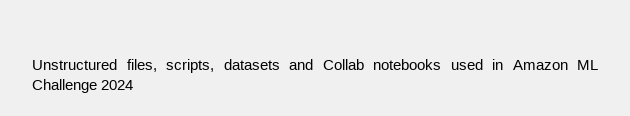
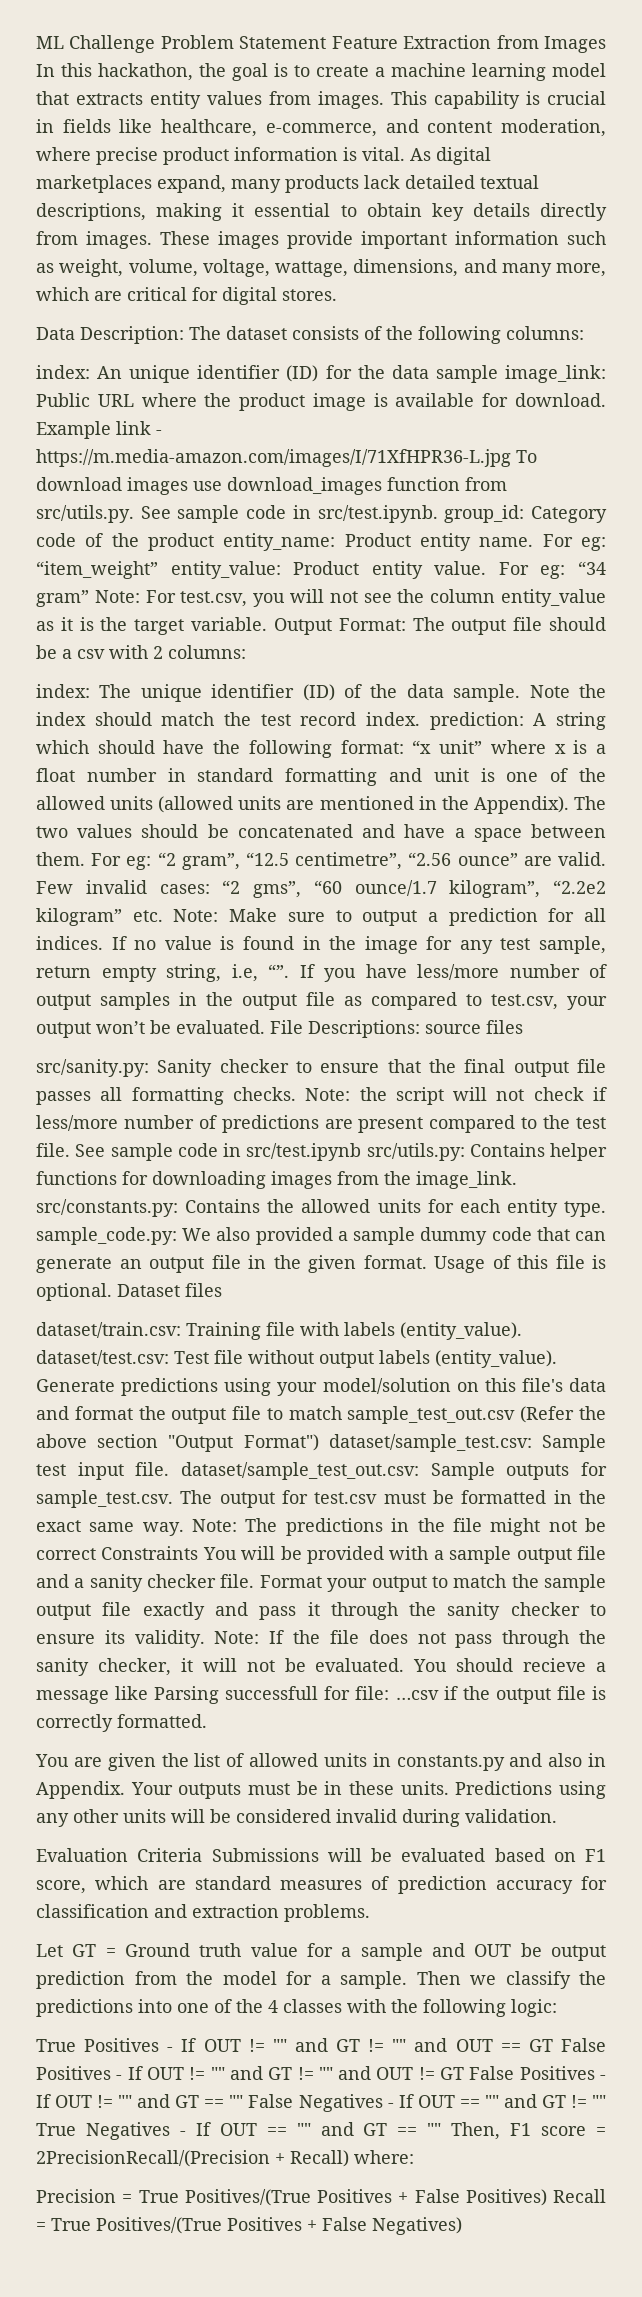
- Unstructured files, scripts, datasets and Collab notebooks used in Amazon ML Challenge 2024
+ ML Challenge Problem Statement Feature Extraction from Images In this hackathon, the goal is to create a machine learning model that extracts entity values from images. This capability is crucial in fields like healthcare, e-commerce, and content moderation, where precise product information is vital. As digital marketplaces expand, many products lack detailed textual descriptions, making it essential to obtain key details directly from images. These images provide important information such as weight, volume, voltage, wattage, dimensions, and many more, which are critical for digital stores.
+ Data Description: The dataset consists of the following columns:
+ index: An unique identifier (ID) for the data sample image_link: Public URL where the product image is available for download. Example link - https://m.media-amazon.com/images/I/71XfHPR36-L.jpg To download images use download_images function from src/utils.py. See sample code in src/test.ipynb. group_id: Category code of the product entity_name: Product entity name. For eg: “item_weight” entity_value: Product entity value. For eg: “34 gram” Note: For test.csv, you will not see the column entity_value as it is the target variable. Output Format: The output file should be a csv with 2 columns:
+ index: The unique identifier (ID) of the data sample. Note the index should match the test record index. prediction: A string which should have the following format: “x unit” where x is a float number in standard formatting and unit is one of the allowed units (allowed units are mentioned in the Appendix). The two values should be concatenated and have a space between them. For eg: “2 gram”, “12.5 centimetre”, “2.56 ounce” are valid. Few invalid cases: “2 gms”, “60 ounce/1.7 kilogram”, “2.2e2 kilogram” etc. Note: Make sure to output a prediction for all indices. If no value is found in the image for any test sample, return empty string, i.e, “”. If you have less/more number of output samples in the output file as compared to test.csv, your output won’t be evaluated. File Descriptions: source files
+ src/sanity.py: Sanity checker to ensure that the final output file passes all formatting checks. Note: the script will not check if less/more number of predictions are present compared to the test file. See sample code in src/test.ipynb src/utils.py: Contains helper functions for downloading images from the image_link. src/constants.py: Contains the allowed units for each entity type. sample_code.py: We also provided a sample dummy code that can generate an output file in the given format. Usage of this file is optional. Dataset files
+ dataset/train.csv: Training file with labels (entity_value). dataset/test.csv: Test file without output labels (entity_value). Generate predictions using your model/solution on this file's data and format the output file to match sample_test_out.csv (Refer the above section "Output Format") dataset/sample_test.csv: Sample test input file. dataset/sample_test_out.csv: Sample outputs for sample_test.csv. The output for test.csv must be formatted in the exact same way. Note: The predictions in the file might not be correct Constraints You will be provided with a sample output file and a sanity checker file. Format your output to match the sample output file exactly and pass it through the sanity checker to ensure its validity. Note: If the file does not pass through the sanity checker, it will not be evaluated. You should recieve a message like Parsing successfull for file: …csv if the output file is correctly formatted.
+ You are given the list of allowed units in constants.py and also in Appendix. Your outputs must be in these units. Predictions using any other units will be considered invalid during validation.
+ Evaluation Criteria Submissions will be evaluated based on F1 score, which are standard measures of prediction accuracy for classification and extraction problems.
+ Let GT = Ground truth value for a sample and OUT be output prediction from the model for a sample. Then we classify the predictions into one of the 4 classes with the following logic:
+ True Positives - If OUT != "" and GT != "" and OUT == GT False Positives - If OUT != "" and GT != "" and OUT != GT False Positives - If OUT != "" and GT == "" False Negatives - If OUT == "" and GT != "" True Negatives - If OUT == "" and GT == "" Then, F1 score = 2PrecisionRecall/(Precision + Recall) where:
+ Precision = True Positives/(True Positives + False Positives) Recall = True Positives/(True Positives + False Negatives)

